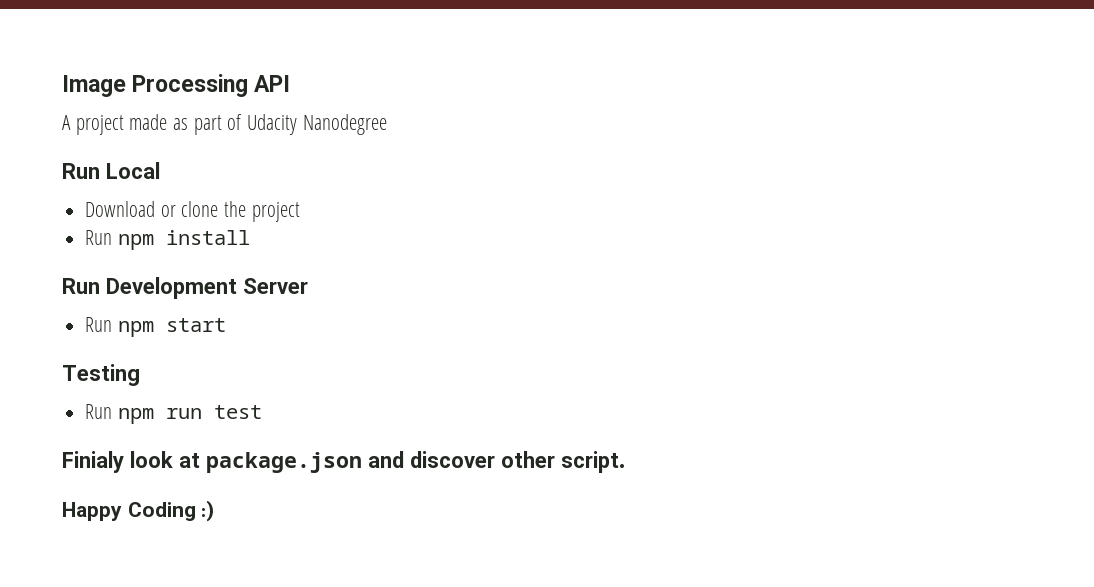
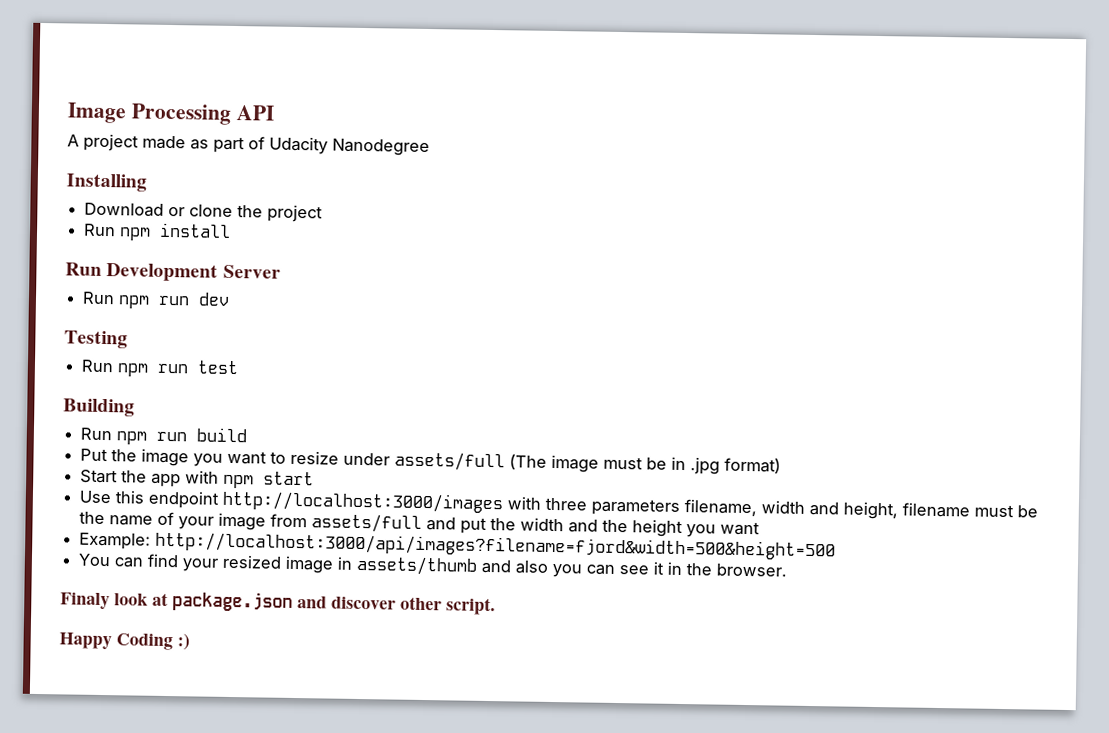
- Run Local
+ Installing
- Run npm start
+ Run npm run dev
- Finialy look at package.json and discover other script.
+ Building
+ Run npm run build
+ Put the image you want to resize under assets/full (The image must be in .jpg format)
+ Start the app with npm start
+ Use this endpoint http://localhost:3000/images with three parameters filename, width and height, filename must be the name of your image from assets/full and put the width and the height you want
+ Example: http://localhost:3000/api/images?filename=fjord&width=500&height=500
+ You can find your resized image in assets/thumb and also you can see it in the browser.
+ Finaly look at package.json and discover other script.

